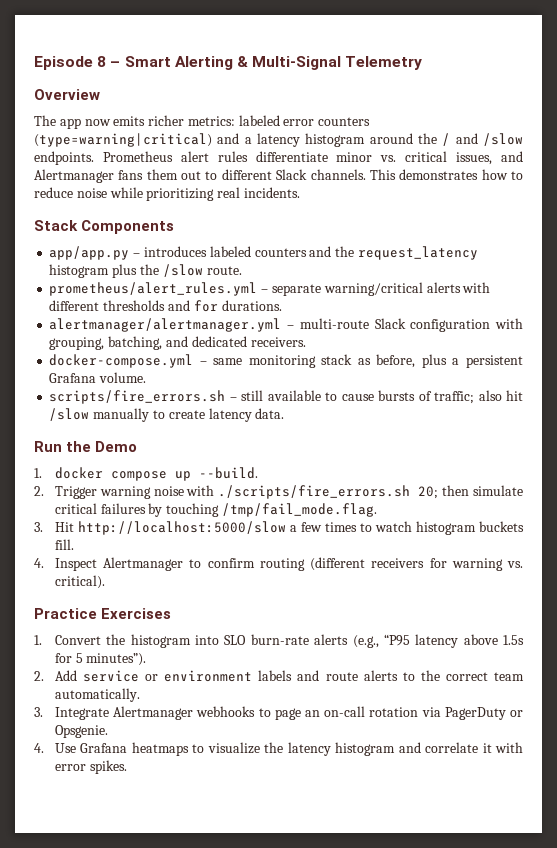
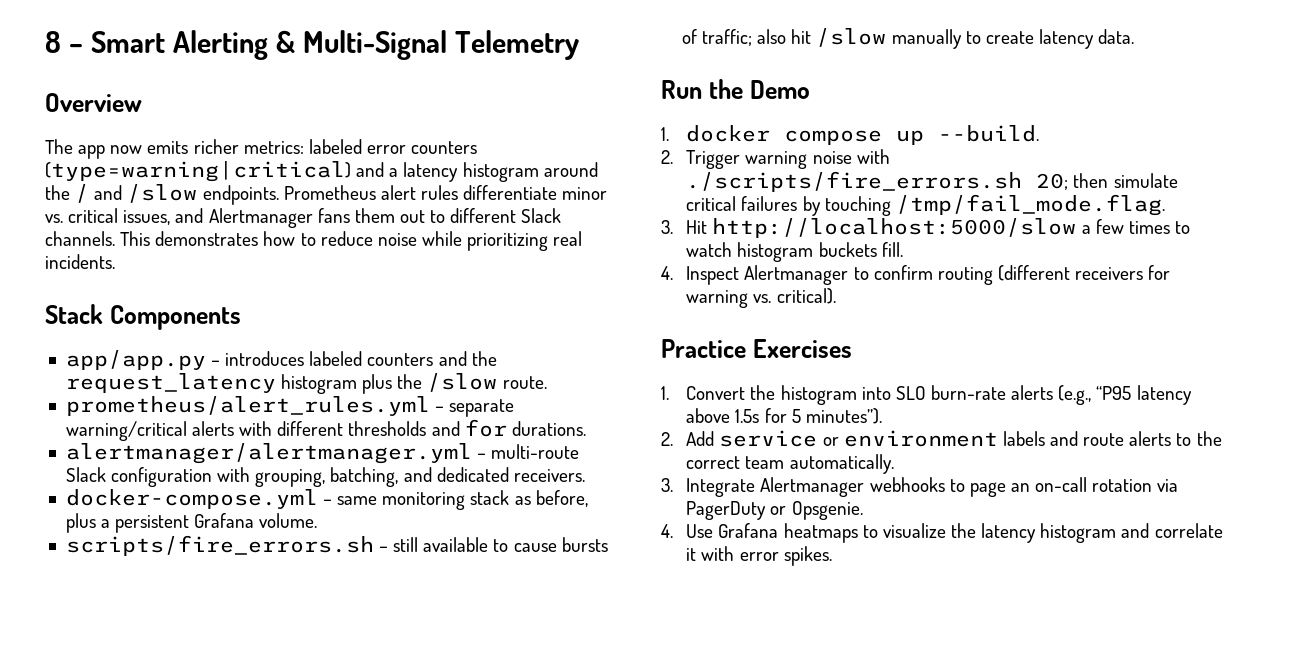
- Episode 8 – Smart Alerting & Multi-Signal Telemetry
+ 8 – Smart Alerting & Multi-Signal Telemetry

